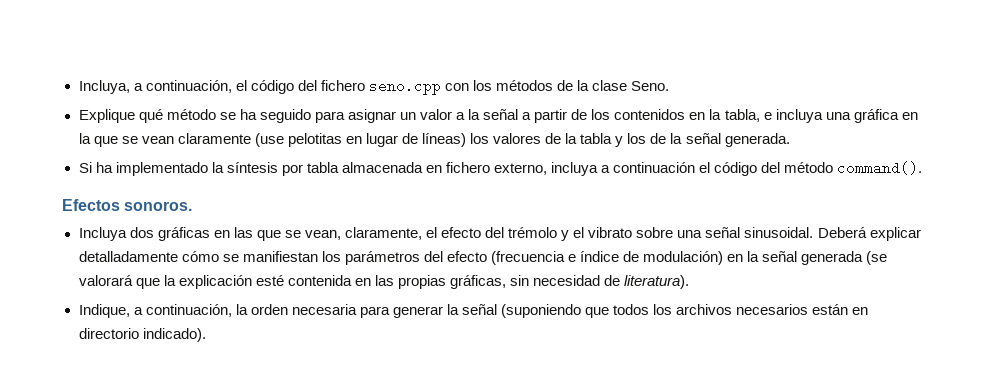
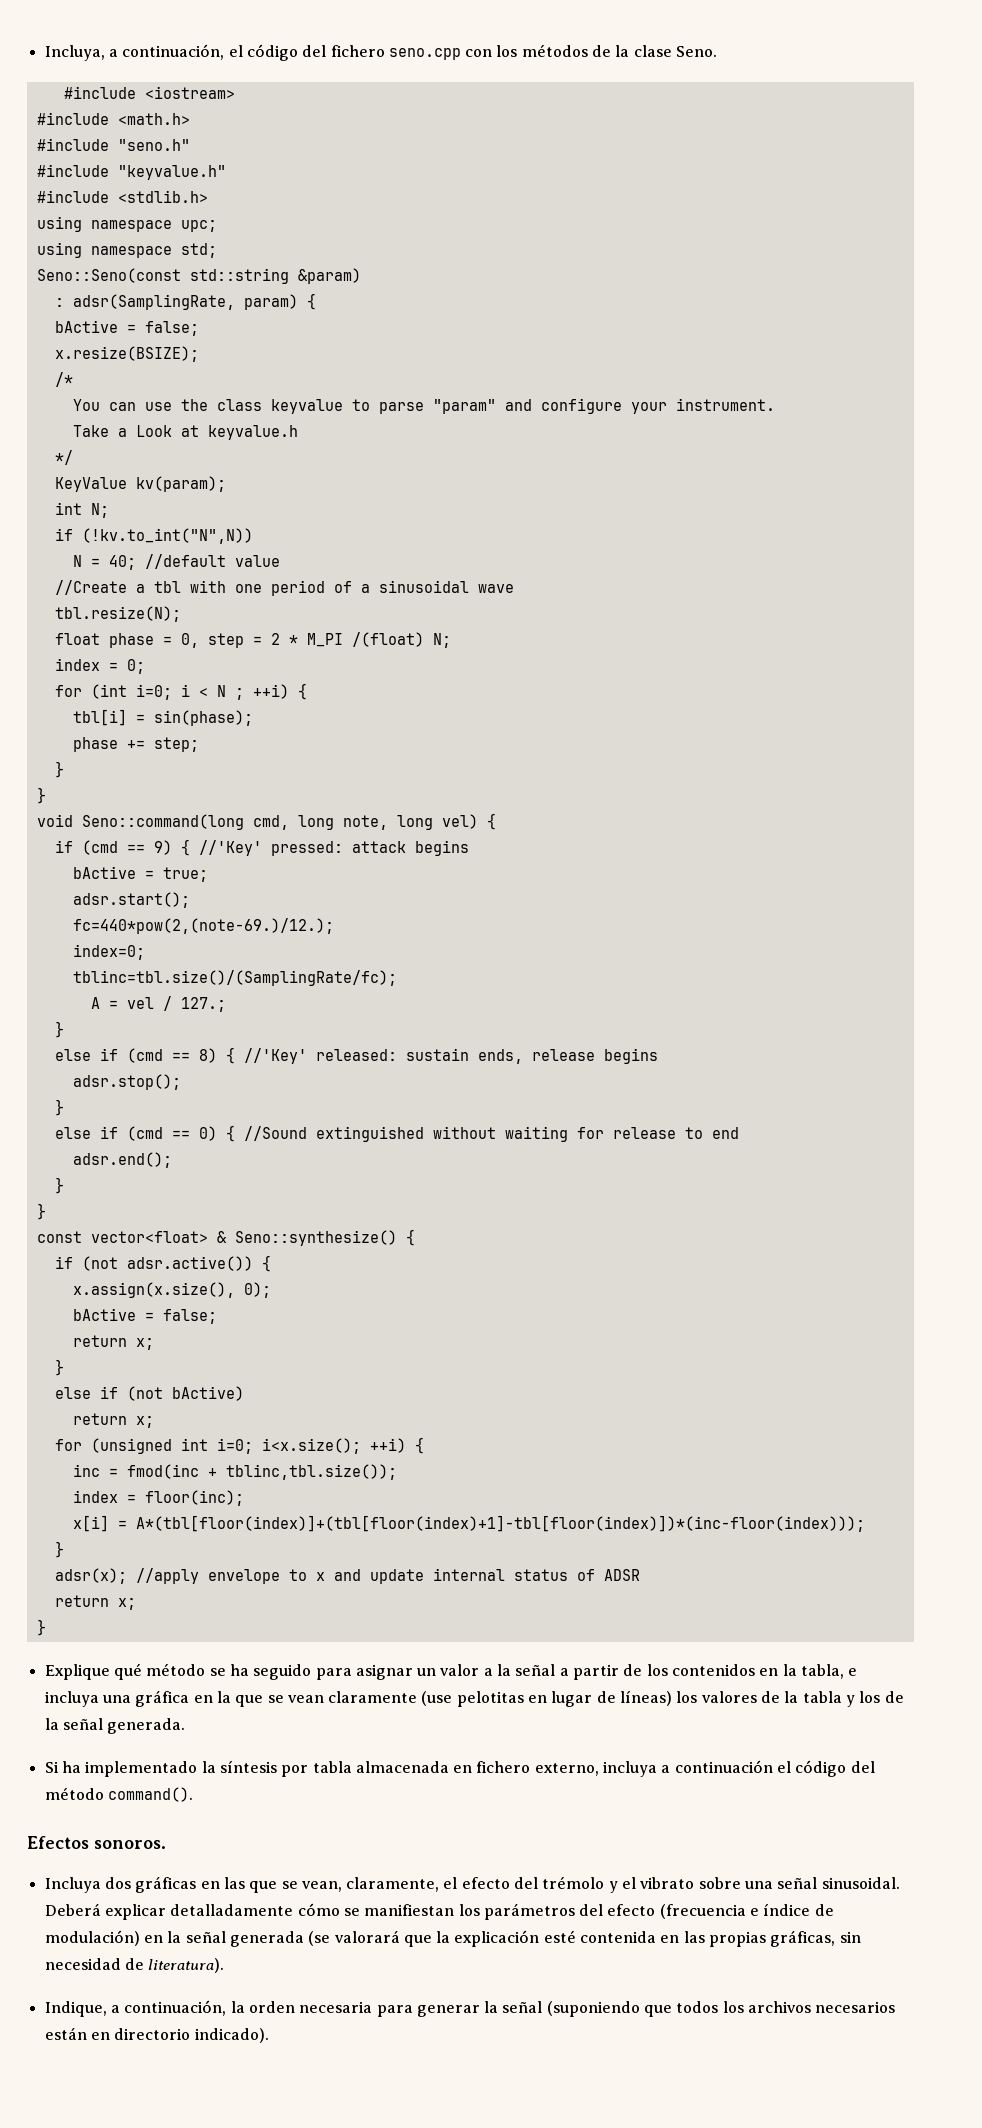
+ #include <iostream>
+ #include <math.h>
+ #include "seno.h"
+ #include "keyvalue.h"
+ #include <stdlib.h>
+ using namespace upc;
+ using namespace std;
+ Seno::Seno(const std::string &param)
+ : adsr(SamplingRate, param) {
+ bActive = false;
+ x.resize(BSIZE);
+ /*
+ You can use the class keyvalue to parse "param" and configure your instrument.
+ Take a Look at keyvalue.h
+ */
+ KeyValue kv(param);
+ int N;
+ if (!kv.to_int("N",N))
+ N = 40; //default value
+ //Create a tbl with one period of a sinusoidal wave
+ tbl.resize(N);
+ float phase = 0, step = 2 * M_PI /(float) N;
+ index = 0;
+ for (int i=0; i < N ; ++i) {
+ tbl[i] = sin(phase);
+ phase += step;
+ }
+ }
+ void Seno::command(long cmd, long note, long vel) {
+ if (cmd == 9) { //'Key' pressed: attack begins
+ bActive = true;
+ adsr.start();
+ fc=440*pow(2,(note-69.)/12.);
+ index=0;
+ tblinc=tbl.size()/(SamplingRate/fc);
+ A = vel / 127.;
+ }
+ else if (cmd == 8) { //'Key' released: sustain ends, release begins
+ adsr.stop();
+ }
+ else if (cmd == 0) { //Sound extinguished without waiting for release to end
+ adsr.end();
+ }
+ }
+ const vector<float> & Seno::synthesize() {
+ if (not adsr.active()) {
+ x.assign(x.size(), 0);
+ bActive = false;
+ return x;
+ }
+ else if (not bActive)
+ return x;
+ for (unsigned int i=0; i<x.size(); ++i) {
+ inc = fmod(inc + tblinc,tbl.size());
+ index = floor(inc);
+ x[i] = A*(tbl[floor(index)]+(tbl[floor(index)+1]-tbl[floor(index)])*(inc-floor(index)));
+ }
+ adsr(x); //apply envelope to x and update internal status of ADSR
+ return x;
+ }

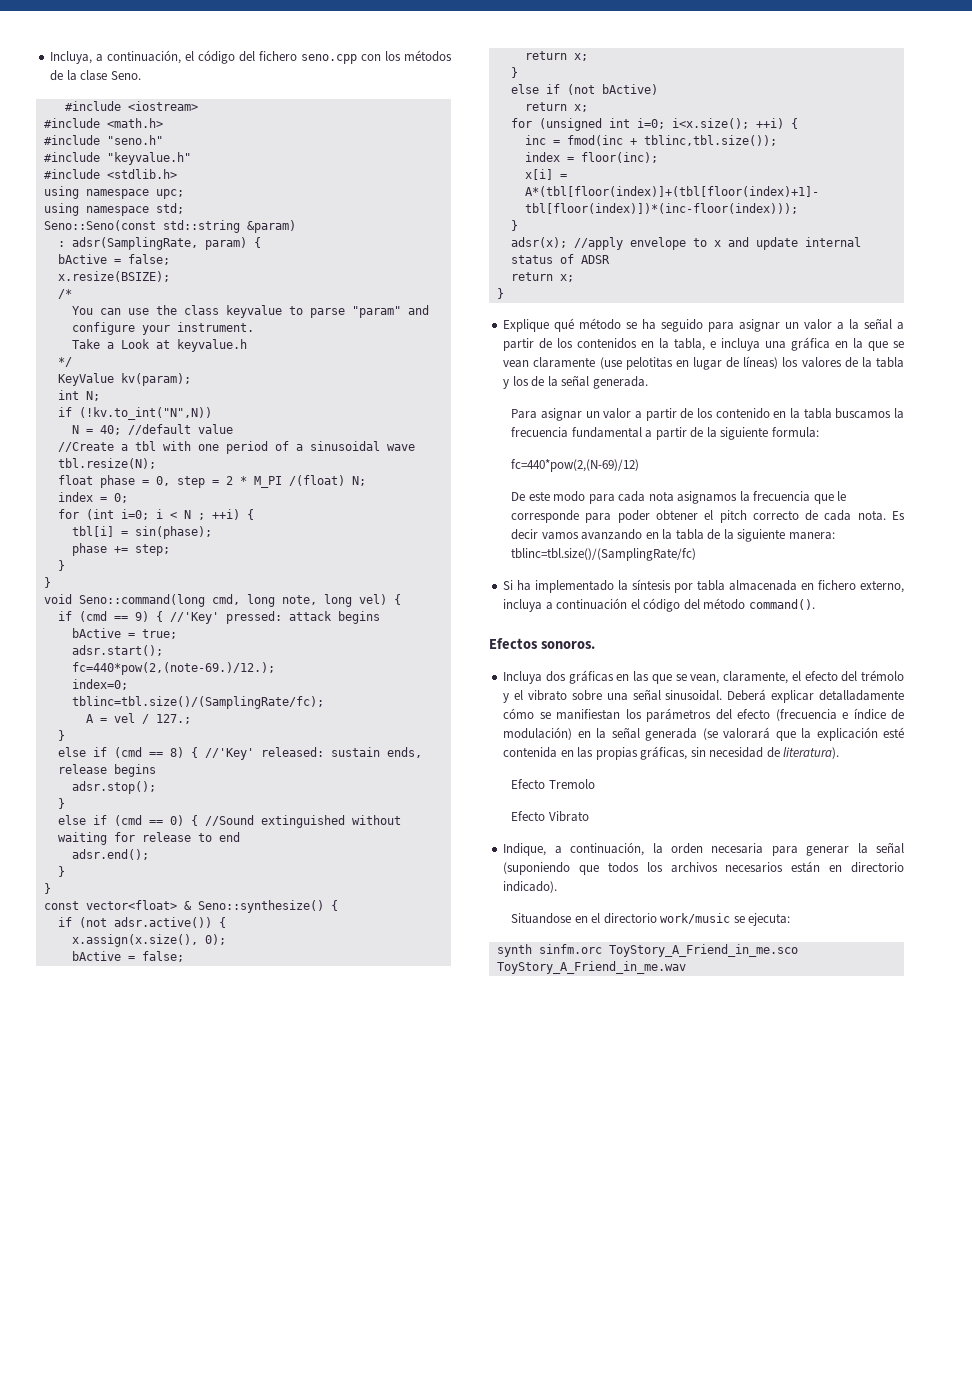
+ Para asignar un valor a partir de los contenido en la tabla buscamos la frecuencia fundamental a partir de la siguiente formula:
+ fc=440*pow(2,(N-69)/12)
+ De este modo para cada nota asignamos la frecuencia que le corresponde para poder obtener el pitch correcto de cada nota. Es decir vamos avanzando en la tabla de la siguiente manera: tblinc=tbl.size()/(SamplingRate/fc)
+ Efecto Tremolo
+ Efecto Vibrato
+ Situandose en el directorio work/music se ejecuta:
+ synth sinfm.orc ToyStory_A_Friend_in_me.sco ToyStory_A_Friend_in_me.wav

